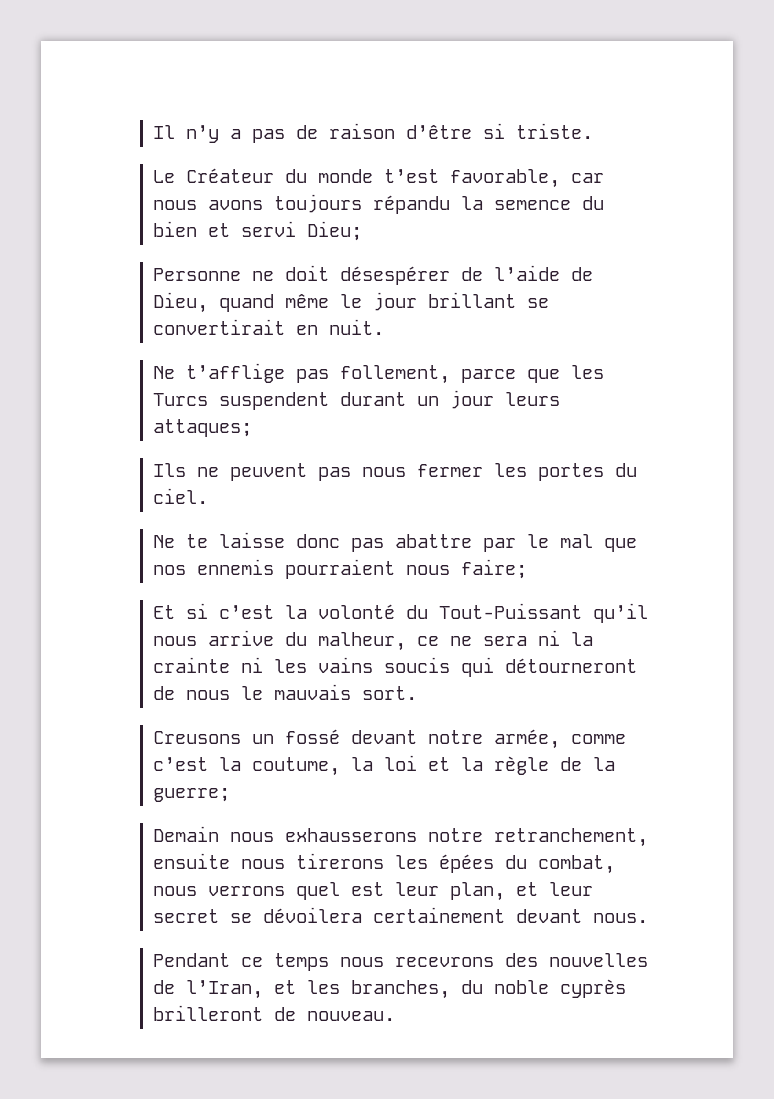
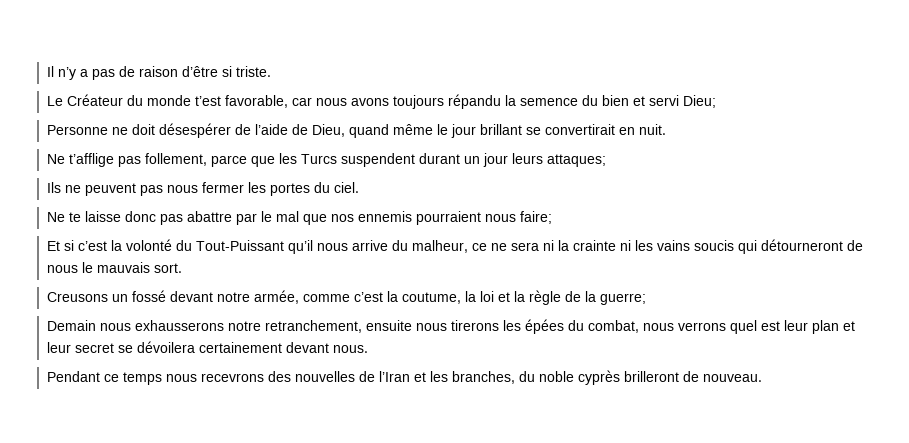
- Demain nous exhausserons notre retranchement, ensuite nous tirerons les épées du combat, nous verrons quel est leur plan, et leur secret se dévoilera certainement devant nous.
+ Demain nous exhausserons notre retranchement, ensuite nous tirerons les épées du combat, nous verrons quel est leur plan et leur secret se dévoilera certainement devant nous.
- Pendant ce temps nous recevrons des nouvelles de l’Iran, et les branches, du noble cyprès brilleront de nouveau.
+ Pendant ce temps nous recevrons des nouvelles de l’Iran et les branches, du noble cyprès brilleront de nouveau.

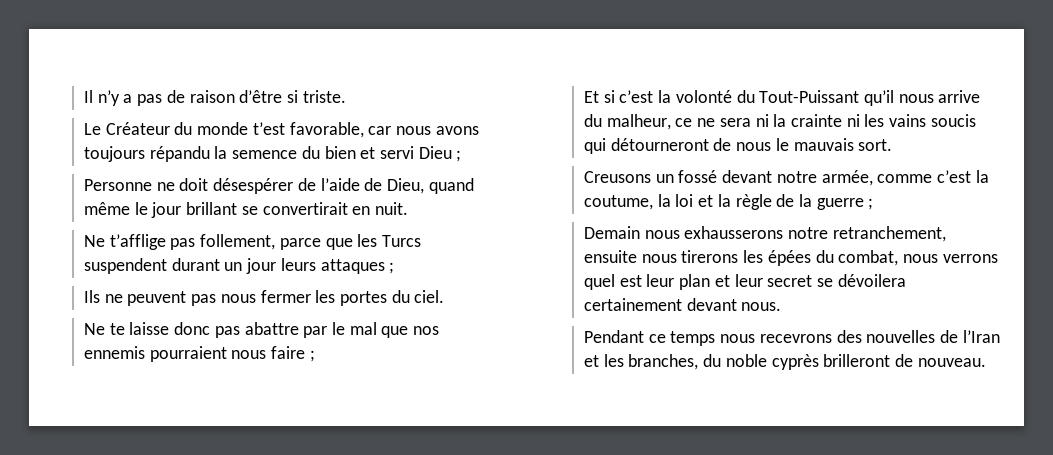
- Le Créateur du monde t’est favorable, car nous avons toujours répandu la semence du bien et servi Dieu;
+ Le Créateur du monde t’est favorable, car nous avons toujours répandu la semence du bien et servi Dieu ;
- Ne t’afflige pas follement, parce que les Turcs suspendent durant un jour leurs attaques;
+ Ne t’afflige pas follement, parce que les Turcs suspendent durant un jour leurs attaques ;
- Ne te laisse donc pas abattre par le mal que nos ennemis pourraient nous faire;
+ Ne te laisse donc pas abattre par le mal que nos ennemis pourraient nous faire ;
- Creusons un fossé devant notre armée, comme c’est la coutume, la loi et la règle de la guerre;
+ Creusons un fossé devant notre armée, comme c’est la coutume, la loi et la règle de la guerre ;

